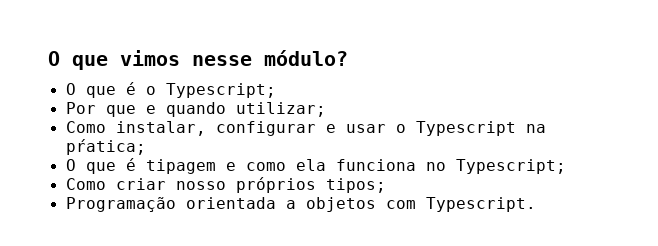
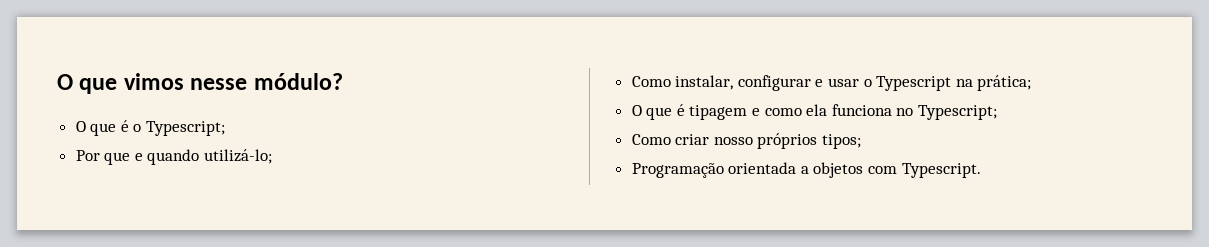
- Por que e quando utilizar;
+ Por que e quando utilizá-lo;
- Como instalar, configurar e usar o Typescript na pŕatica;
+ Como instalar, configurar e usar o Typescript na prática;

